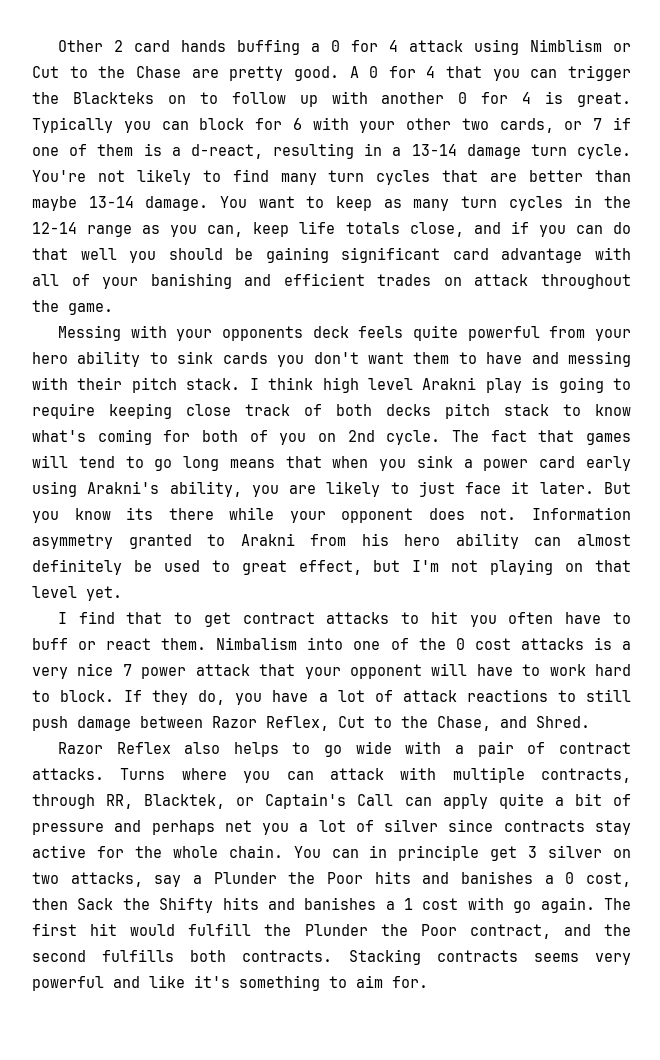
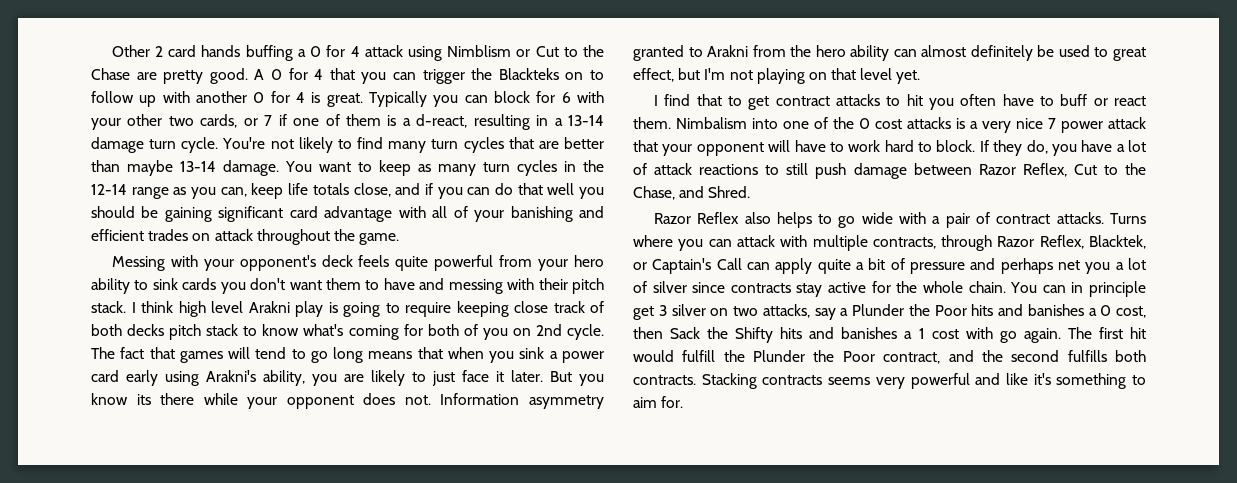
- Messing with your opponents deck feels quite powerful from your hero ability to sink cards you don't want them to have and messing with their pitch stack.
+ Messing with your opponent's deck feels quite powerful from your hero ability to sink cards you don't want them to have and messing with their pitch stack.
- Information asymmetry granted to Arakni from his hero ability can almost definitely be used to great effect, but I'm not playing on that level yet.
+ Information asymmetry granted to Arakni from the hero ability can almost definitely be used to great effect, but I'm not playing on that level yet.
- Turns where you can attack with multiple contracts, through RR, Blacktek, or Captain's Call can apply quite a bit of pressure and perhaps net you a lot of silver since contracts stay active for the whole chain.
+ Turns where you can attack with multiple contracts, through Razor Reflex, Blacktek, or Captain's Call can apply quite a bit of pressure and perhaps net you a lot of silver since contracts stay active for the whole chain.

